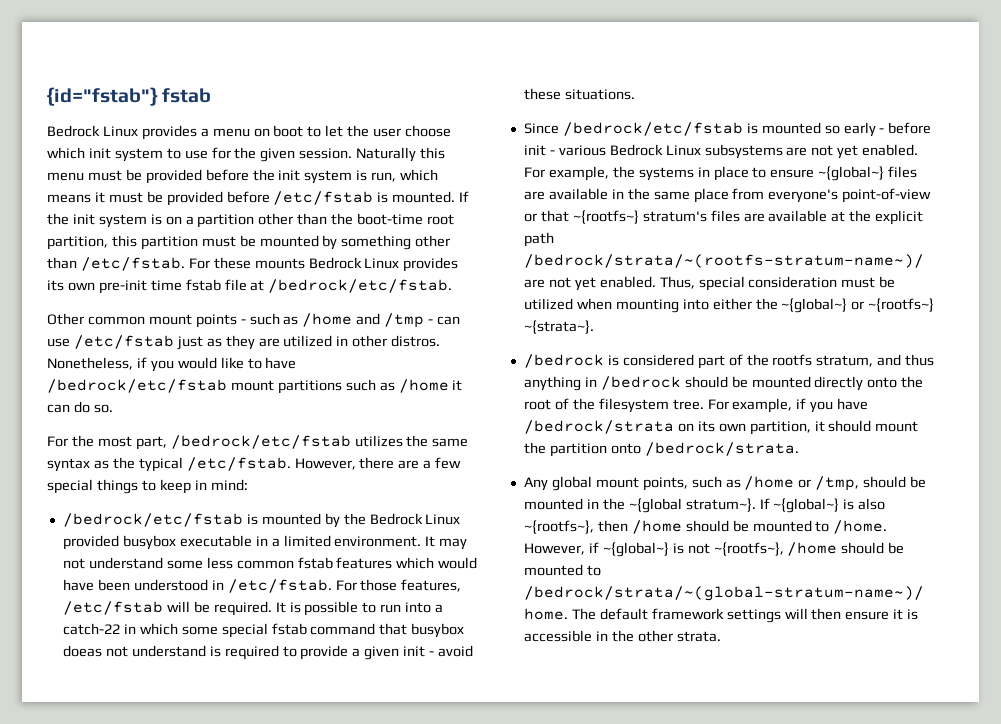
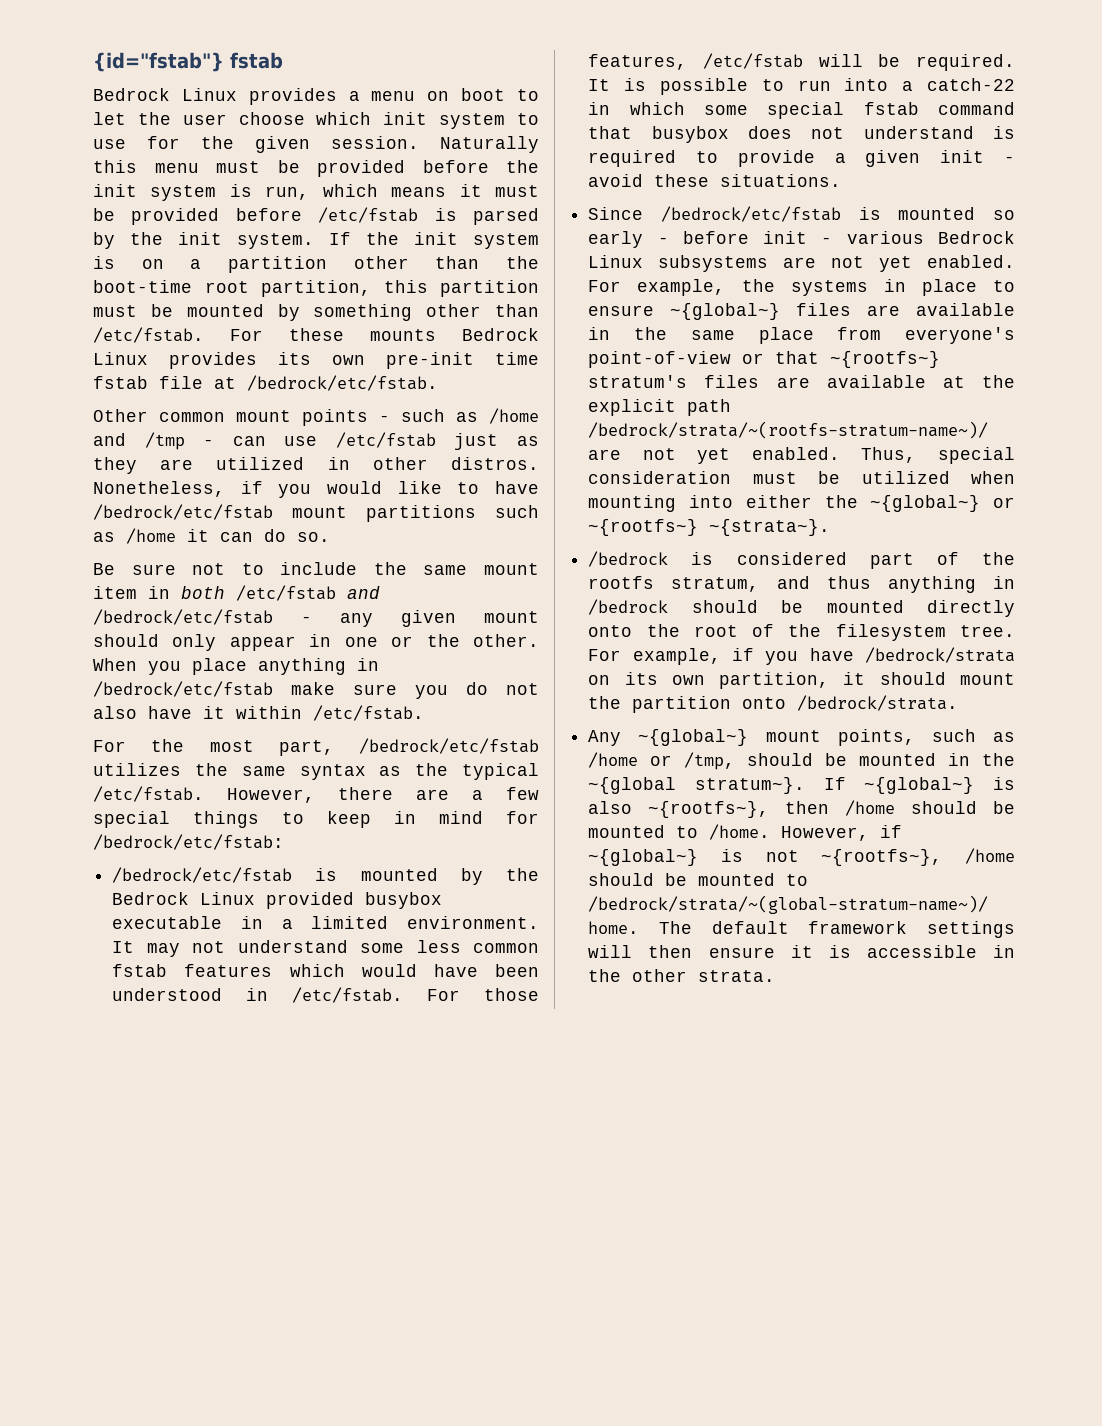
- Naturally this menu must be provided before the init system is run, which means it must be provided before /etc/fstab is mounted.
+ Naturally this menu must be provided before the init system is run, which means it must be provided before /etc/fstab is parsed by the init system.
+ Be sure not to include the same mount item in both /etc/fstab and /bedrock/etc/fstab - any given mount should only appear in one or the other. When you place anything in /bedrock/etc/fstab make sure you do not also have it within /etc/fstab.
- However, there are a few special things to keep in mind:
+ However, there are a few special things to keep in mind for /bedrock/etc/fstab:
- It is possible to run into a catch-22 in which some special fstab command that busybox doeas not understand is required to provide a given init - avoid these situations.
+ It is possible to run into a catch-22 in which some special fstab command that busybox does not understand is required to provide a given init - avoid these situations.
- Any global mount points, such as /home or /tmp, should be mounted in the ~{global stratum~}.
+ Any ~{global~} mount points, such as /home or /tmp, should be mounted in the ~{global stratum~}.

